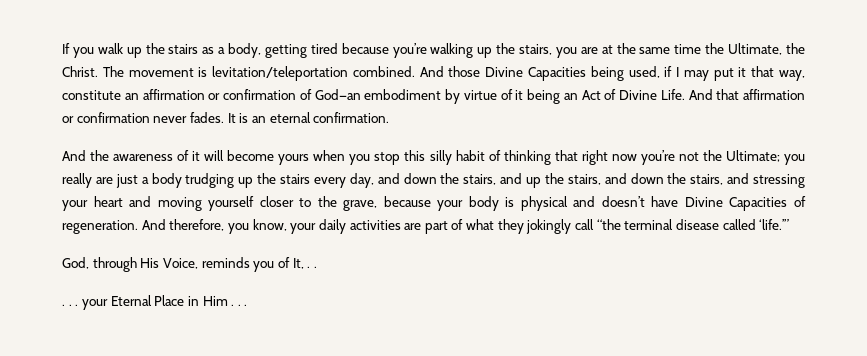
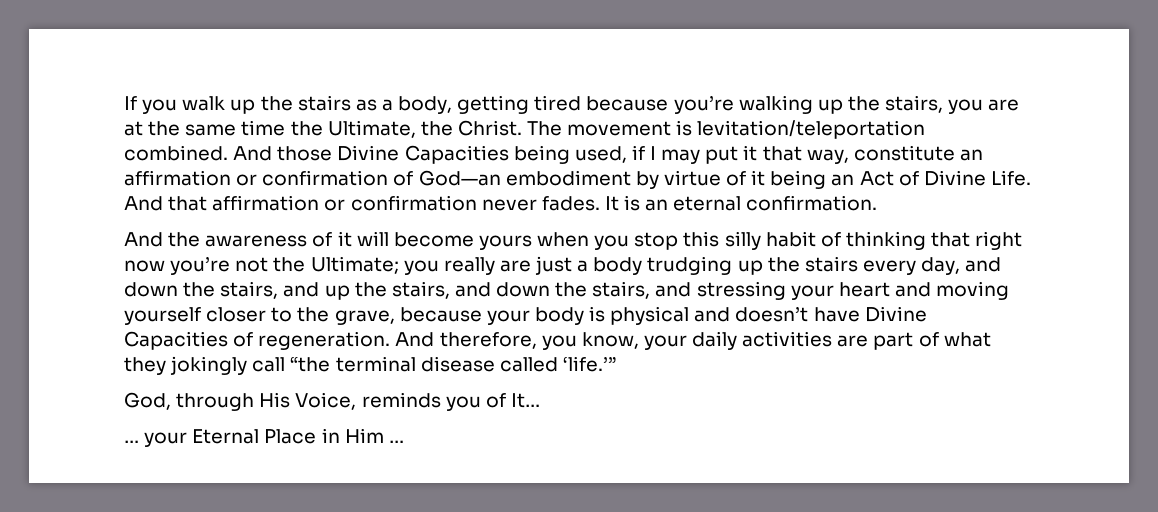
- God, through His Voice, reminds you of It, . .
- . . . your Eternal Place in Him . . .
+ God, through His Voice, reminds you of It…
+ … your Eternal Place in Him …

